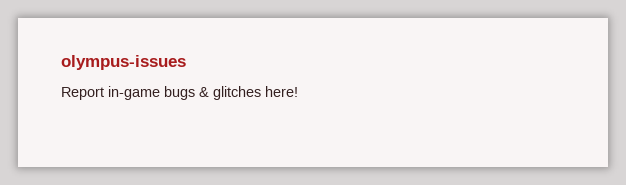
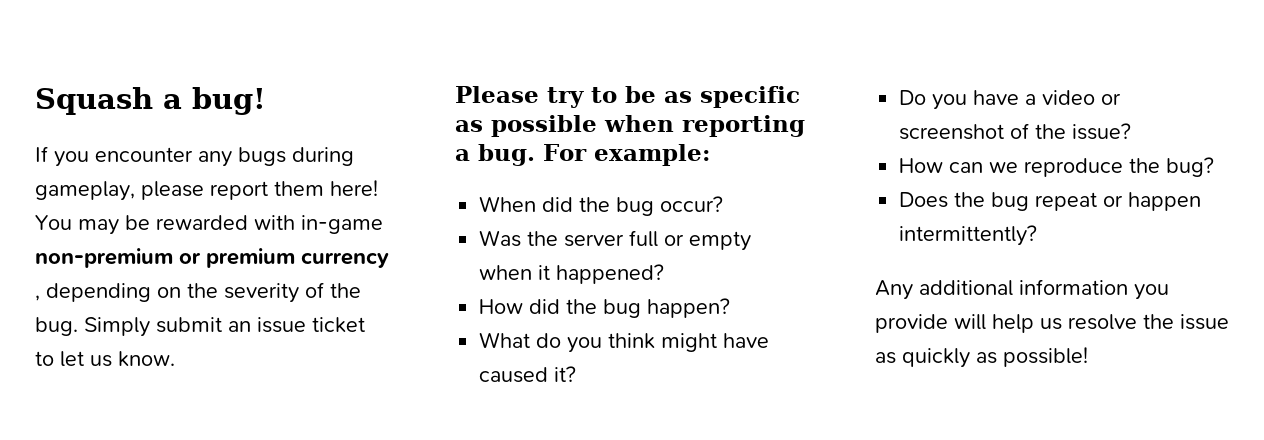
- olympus-issues
- Report in-game bugs & glitches here!
+ Squash a bug!
+ If you encounter any bugs during gameplay, please report them here! You may be rewarded with in-game non-premium or premium currency , depending on the severity of the bug. Simply submit an issue ticket to let us know.
+ Please try to be as specific as possible when reporting a bug. For example:
+ When did the bug occur?
+ Was the server full or empty when it happened?
+ How did the bug happen?
+ What do you think might have caused it?
+ Do you have a video or screenshot of the issue?
+ How can we reproduce the bug?
+ Does the bug repeat or happen intermittently?
+ Any additional information you provide will help us resolve the issue as quickly as possible!

